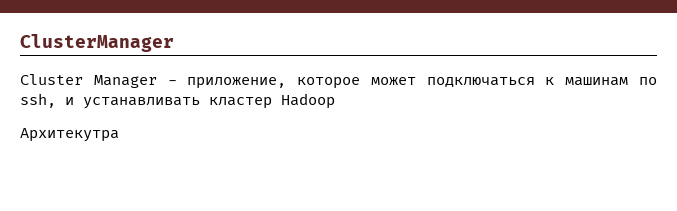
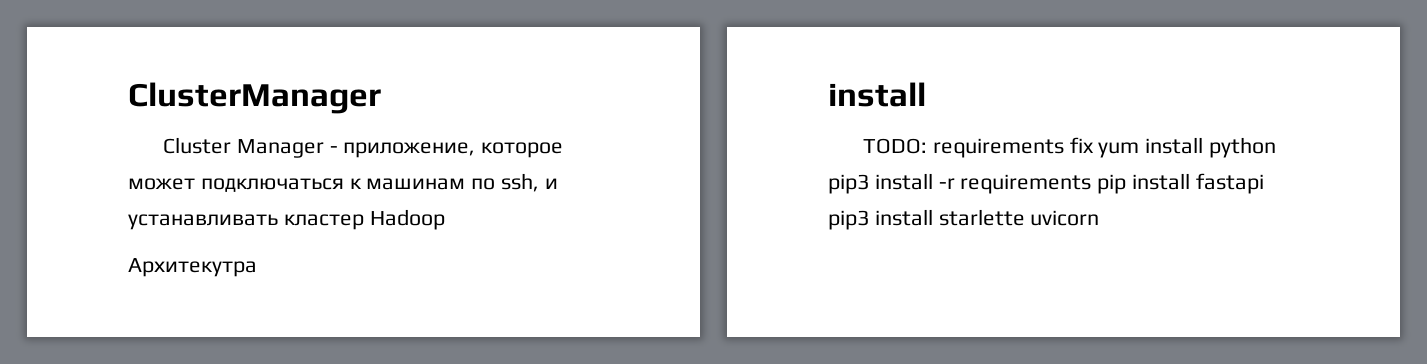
  Архитекутра
+ install
+ TODO: requirements fix yum install python pip3 install -r requirements pip install fastapi pip3 install starlette uvicorn

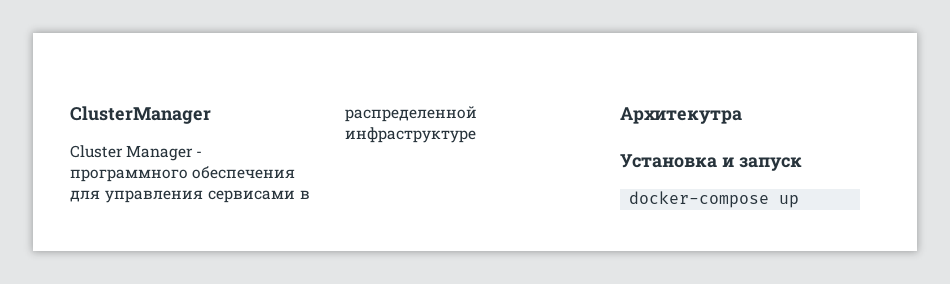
- Cluster Manager - приложение, которое может подключаться к машинам по ssh, и устанавливать кластер Hadoop
+ Cluster Manager - программного обеспечения для управления сервисами в распределенной инфраструктуре
  Архитекутра
- install
- TODO: requirements fix yum install python pip3 install -r requirements pip install fastapi pip3 install starlette uvicorn
+ Установка и запуск
+ docker-compose up

